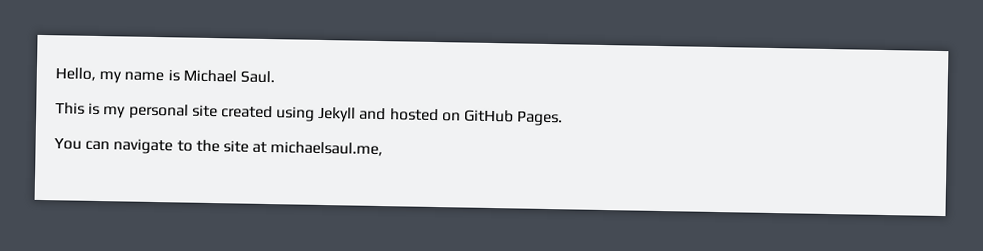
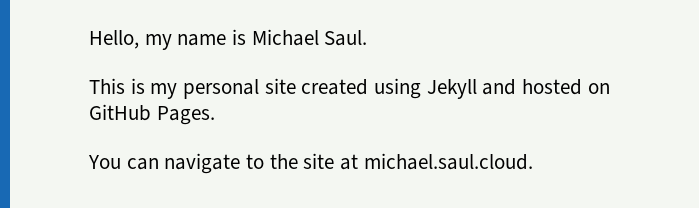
- You can navigate to the site at michaelsaul.me,
+ You can navigate to the site at michael.saul.cloud.

